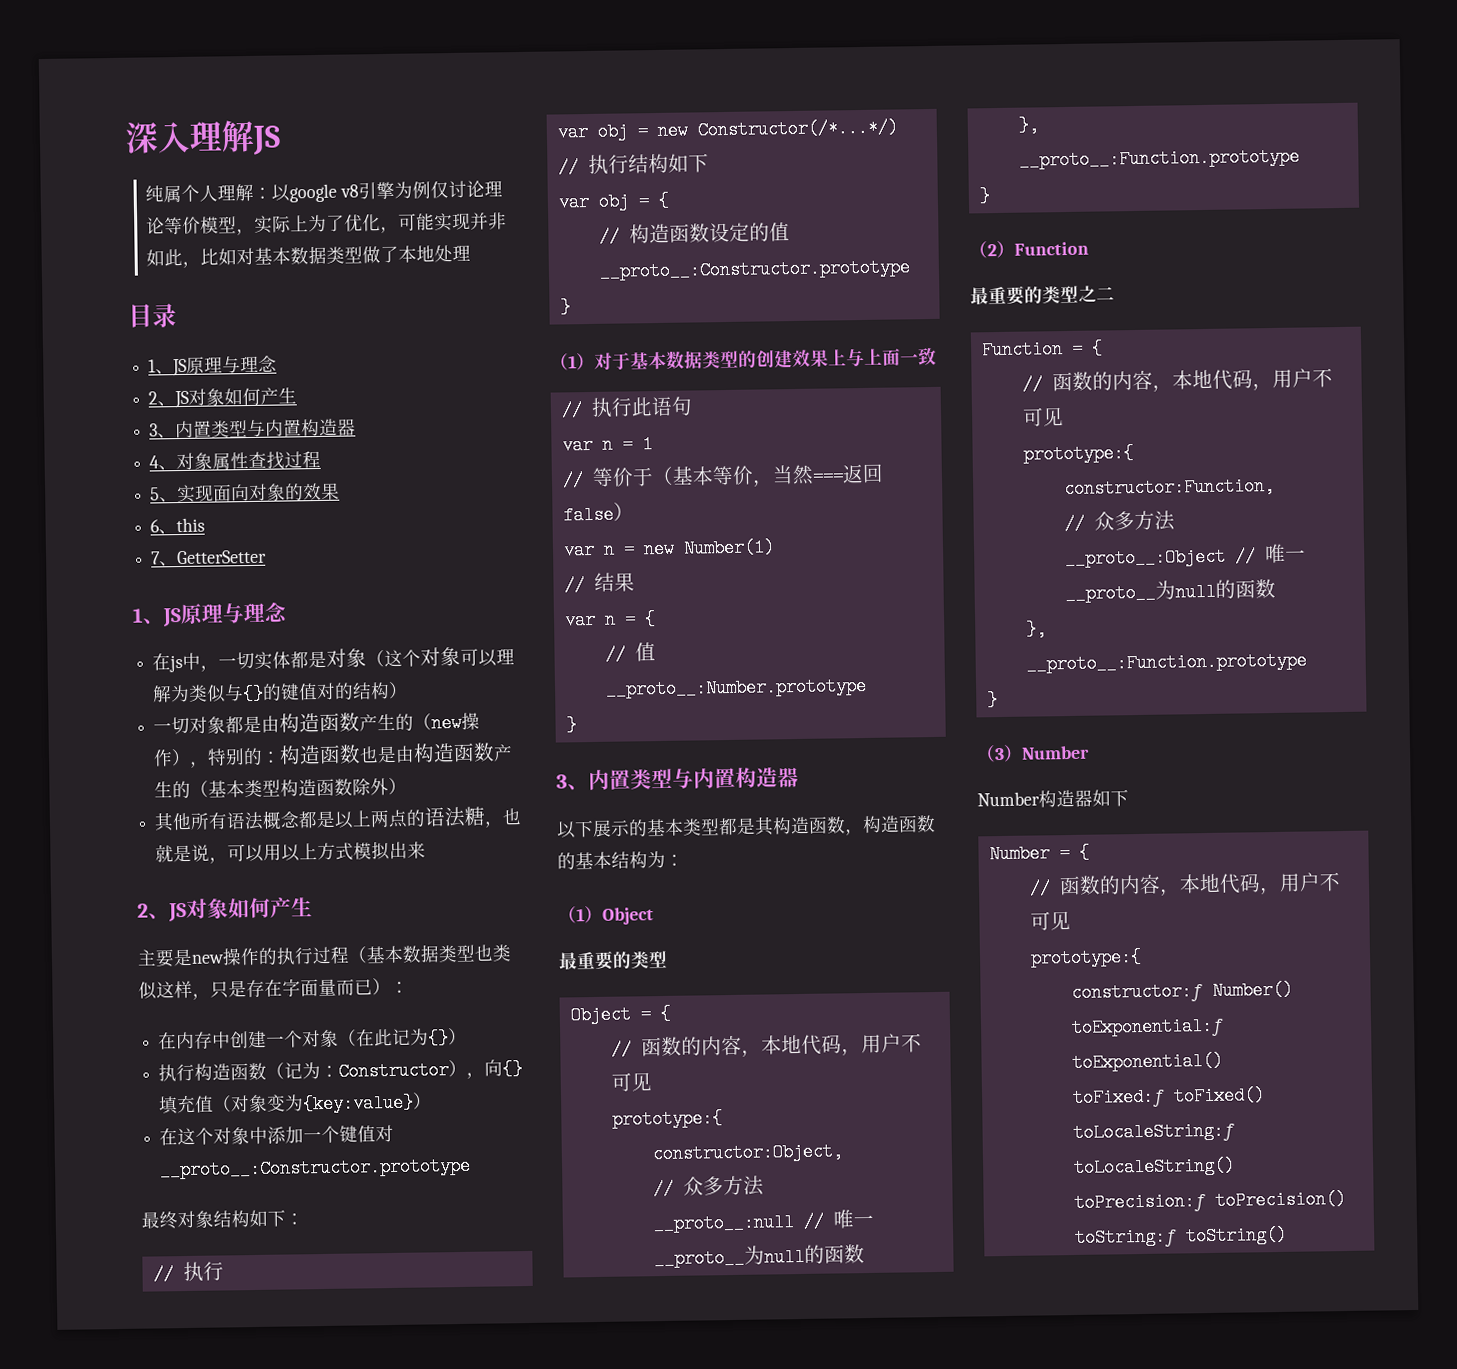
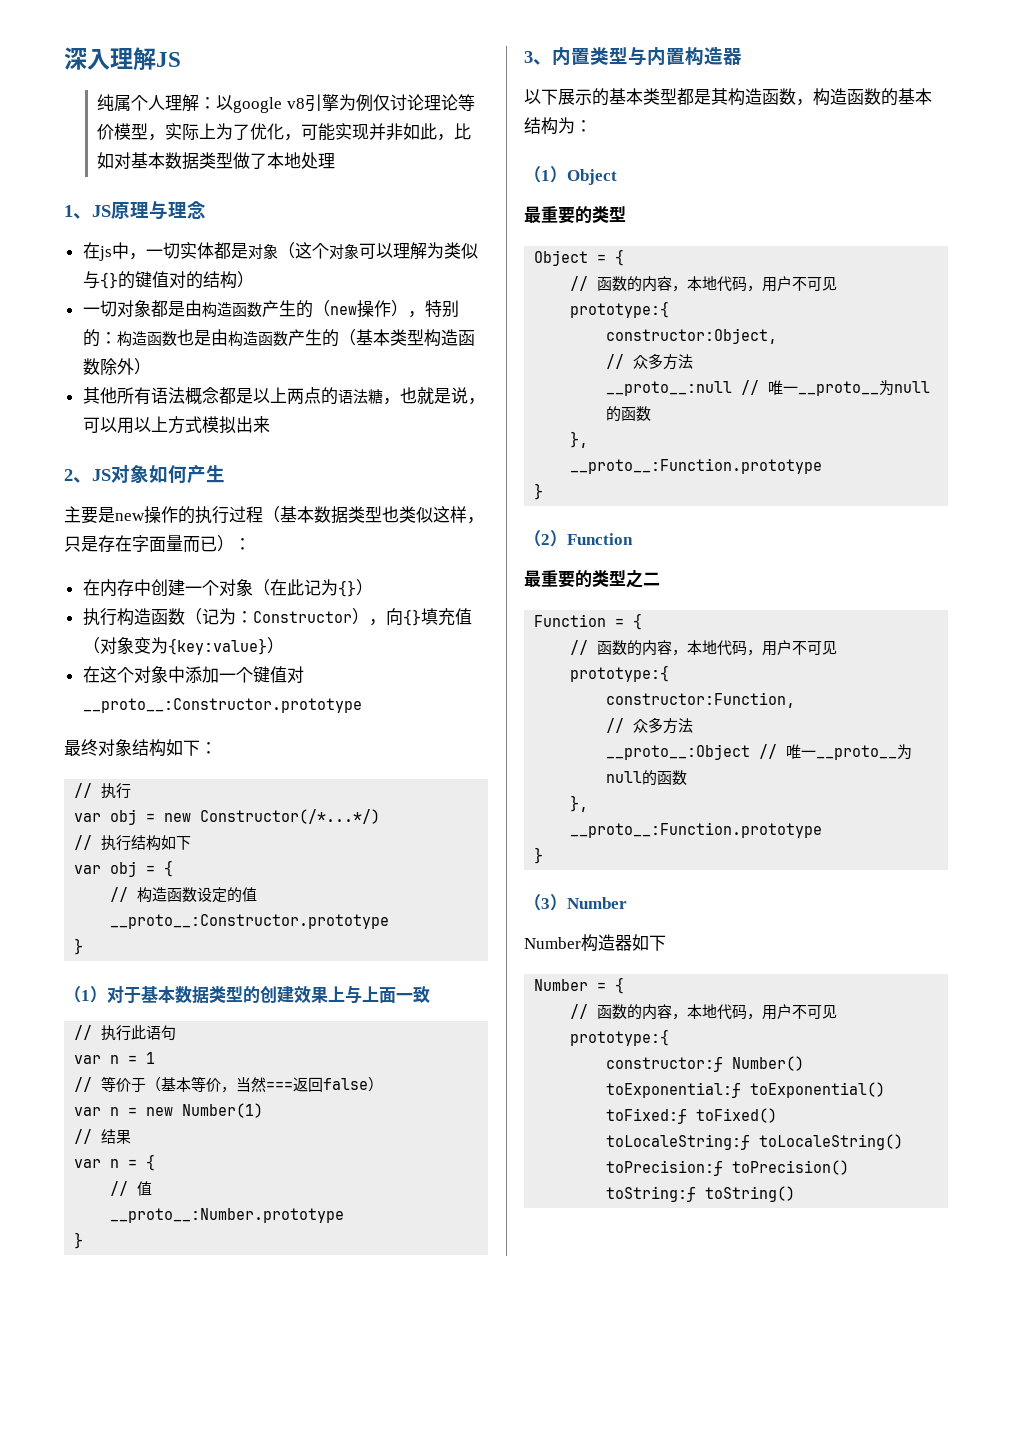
- 目录
- 1、JS原理与理念
- 2、JS对象如何产生
- 3、内置类型与内置构造器
- 4、对象属性查找过程
- 5、实现面向对象的效果
- 6、this
- 7、GetterSetter

